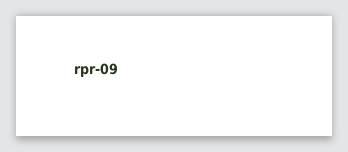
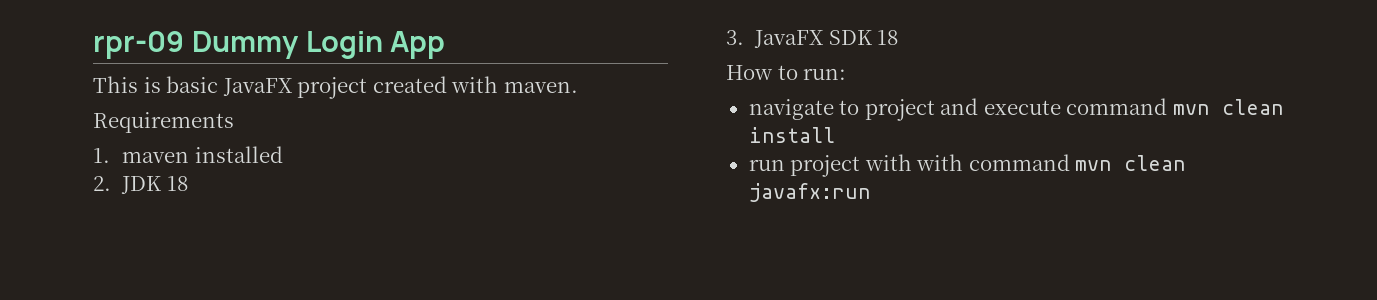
- rpr-09
+ rpr-09 Dummy Login App
+ This is basic JavaFX project created with maven.
+ Requirements
+ 1. maven installed
+ 2. JDK 18
+ 3. JavaFX SDK 18
+ How to run:
+ navigate to project and execute command mvn clean install
+ run project with with command mvn clean javafx:run

